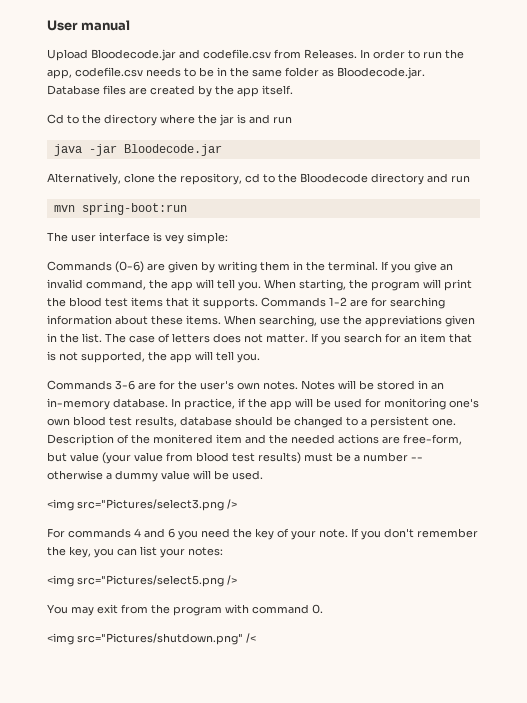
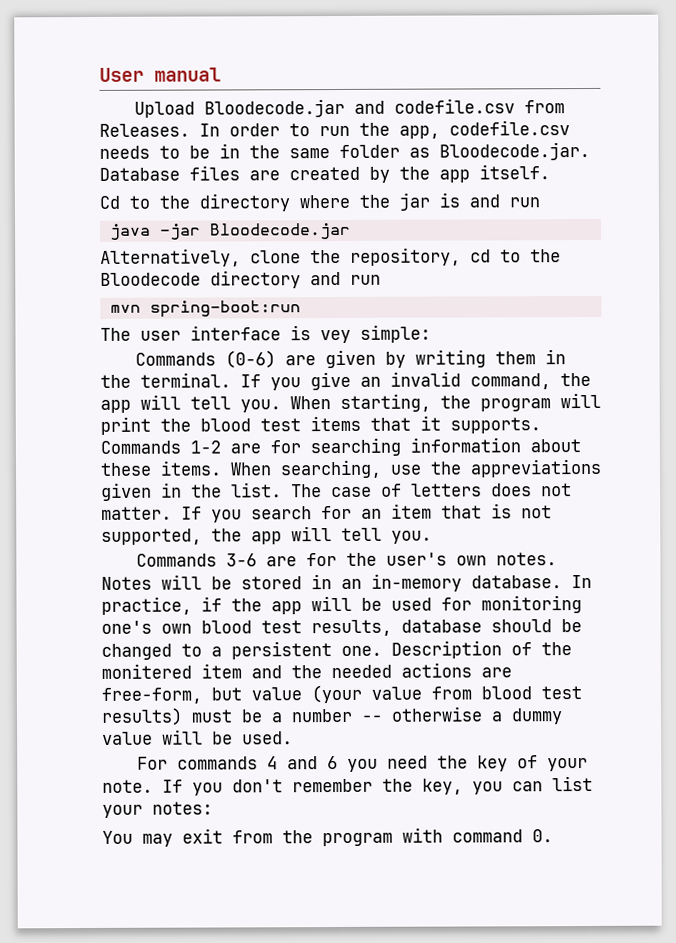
- <img src="Pictures/select3.png />
- <img src="Pictures/select5.png />
- <img src="Pictures/shutdown.png" /<

